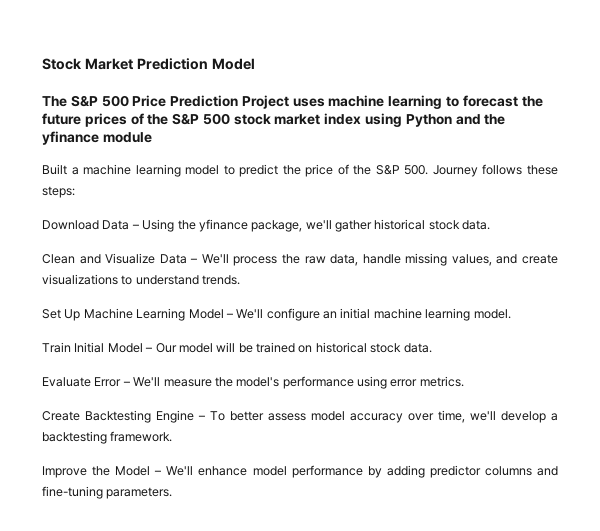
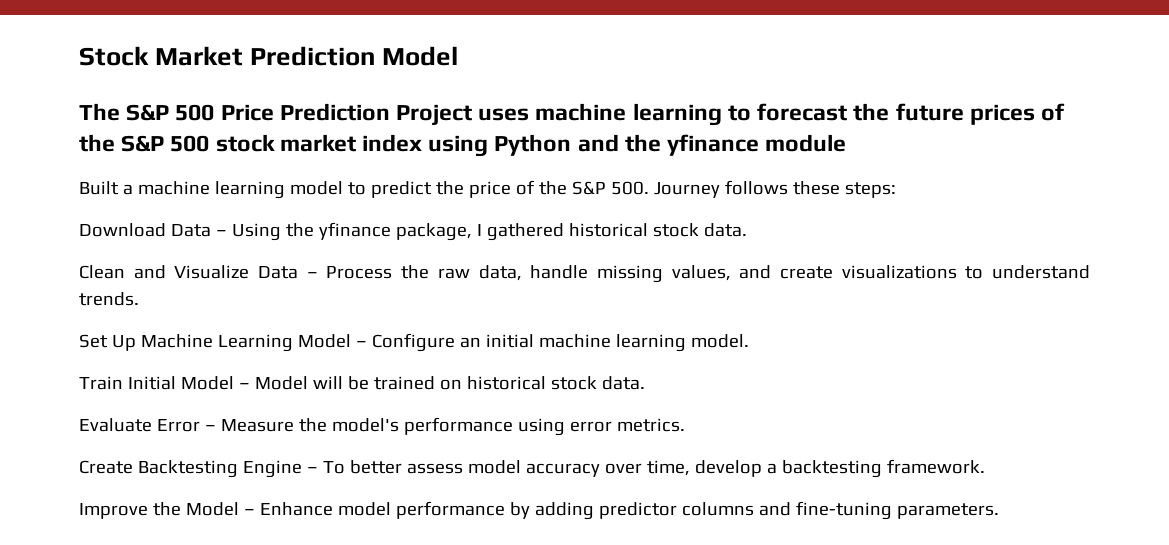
- Download Data – Using the yfinance package, we'll gather historical stock data.
+ Download Data – Using the yfinance package, I gathered historical stock data.
- Clean and Visualize Data – We'll process the raw data, handle missing values, and create visualizations to understand trends.
+ Clean and Visualize Data – Process the raw data, handle missing values, and create visualizations to understand trends.
- Set Up Machine Learning Model – We'll configure an initial machine learning model.
+ Set Up Machine Learning Model – Configure an initial machine learning model.
- Train Initial Model – Our model will be trained on historical stock data.
+ Train Initial Model – Model will be trained on historical stock data.
- Evaluate Error – We'll measure the model's performance using error metrics.
+ Evaluate Error – Measure the model's performance using error metrics.
- Create Backtesting Engine – To better assess model accuracy over time, we'll develop a backtesting framework.
+ Create Backtesting Engine – To better assess model accuracy over time, develop a backtesting framework.
- Improve the Model – We'll enhance model performance by adding predictor columns and fine-tuning parameters.
+ Improve the Model – Enhance model performance by adding predictor columns and fine-tuning parameters.

